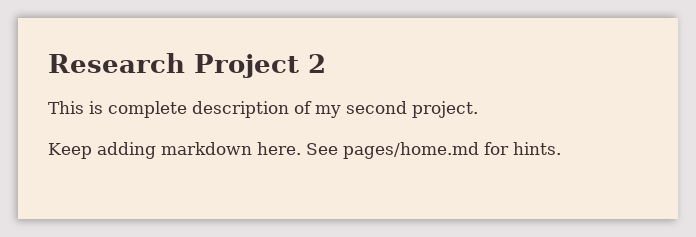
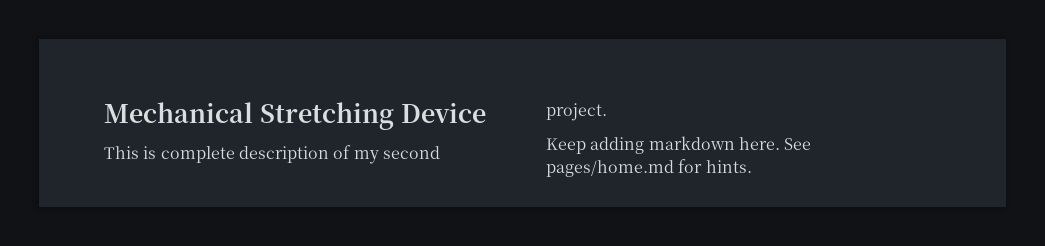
- Research Project 2
+ Mechanical Stretching Device

